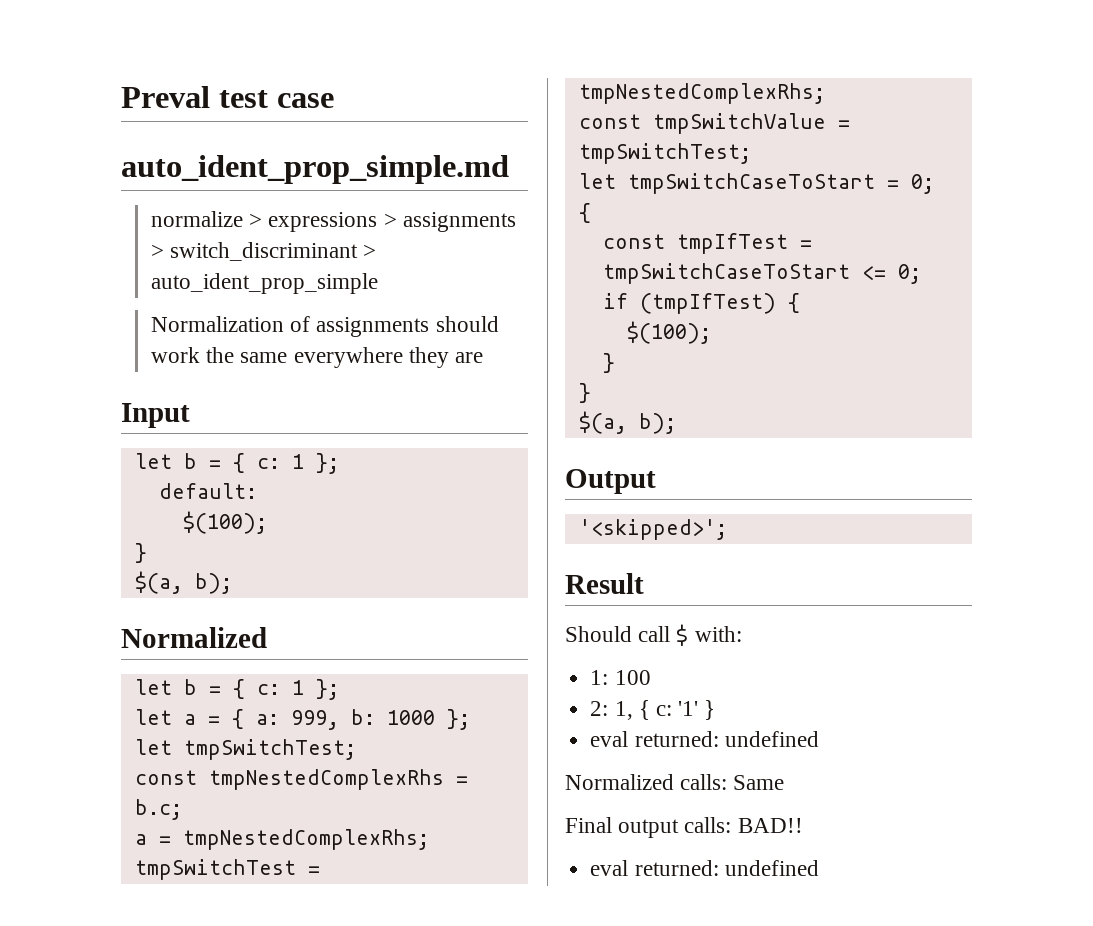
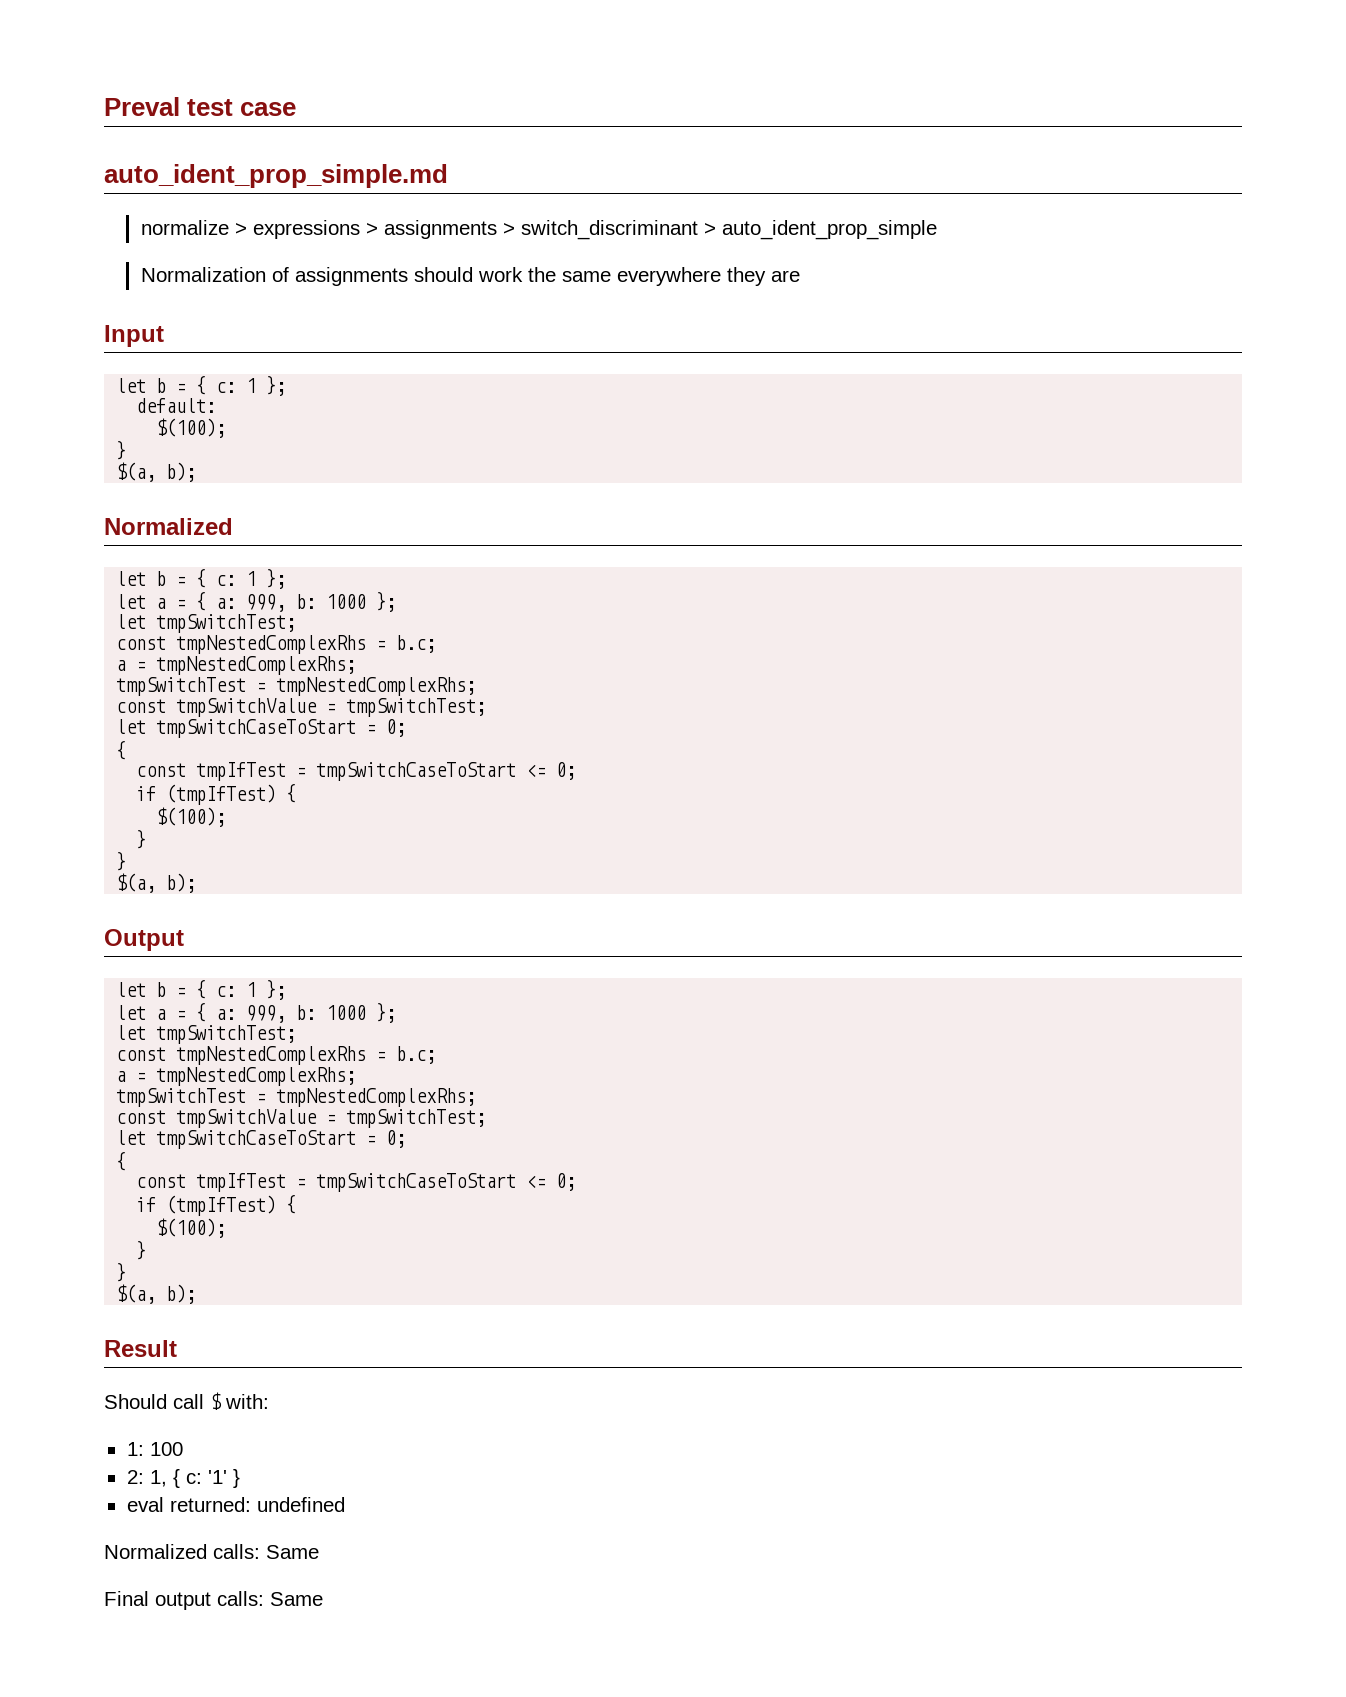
  Output
- '<skipped>';
+ let b = { c: 1 };
+ let a = { a: 999, b: 1000 };
+ let tmpSwitchTest;
+ const tmpNestedComplexRhs = b.c;
+ a = tmpNestedComplexRhs;
+ tmpSwitchTest = tmpNestedComplexRhs;
+ const tmpSwitchValue = tmpSwitchTest;
+ let tmpSwitchCaseToStart = 0;
+ {
+ const tmpIfTest = tmpSwitchCaseToStart <= 0;
+ if (tmpIfTest) {
+ $(100);
+ }
+ }
+ $(a, b);
- Final output calls: BAD!!
- eval returned: undefined
+ Final output calls: Same

